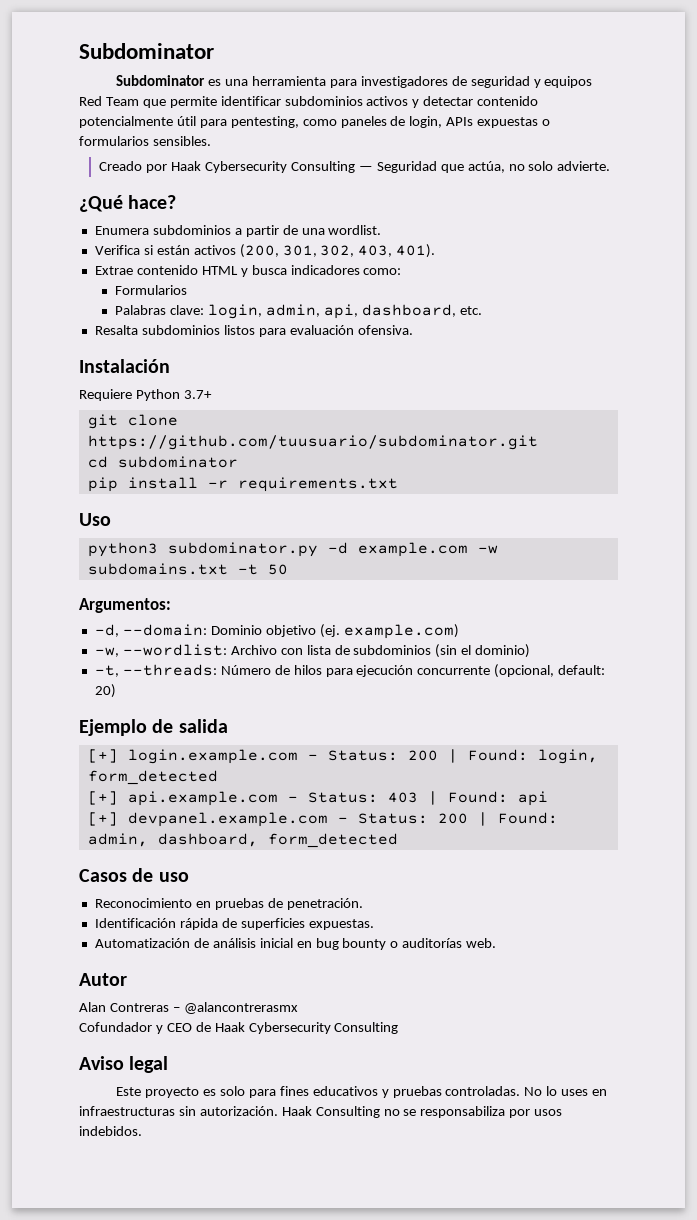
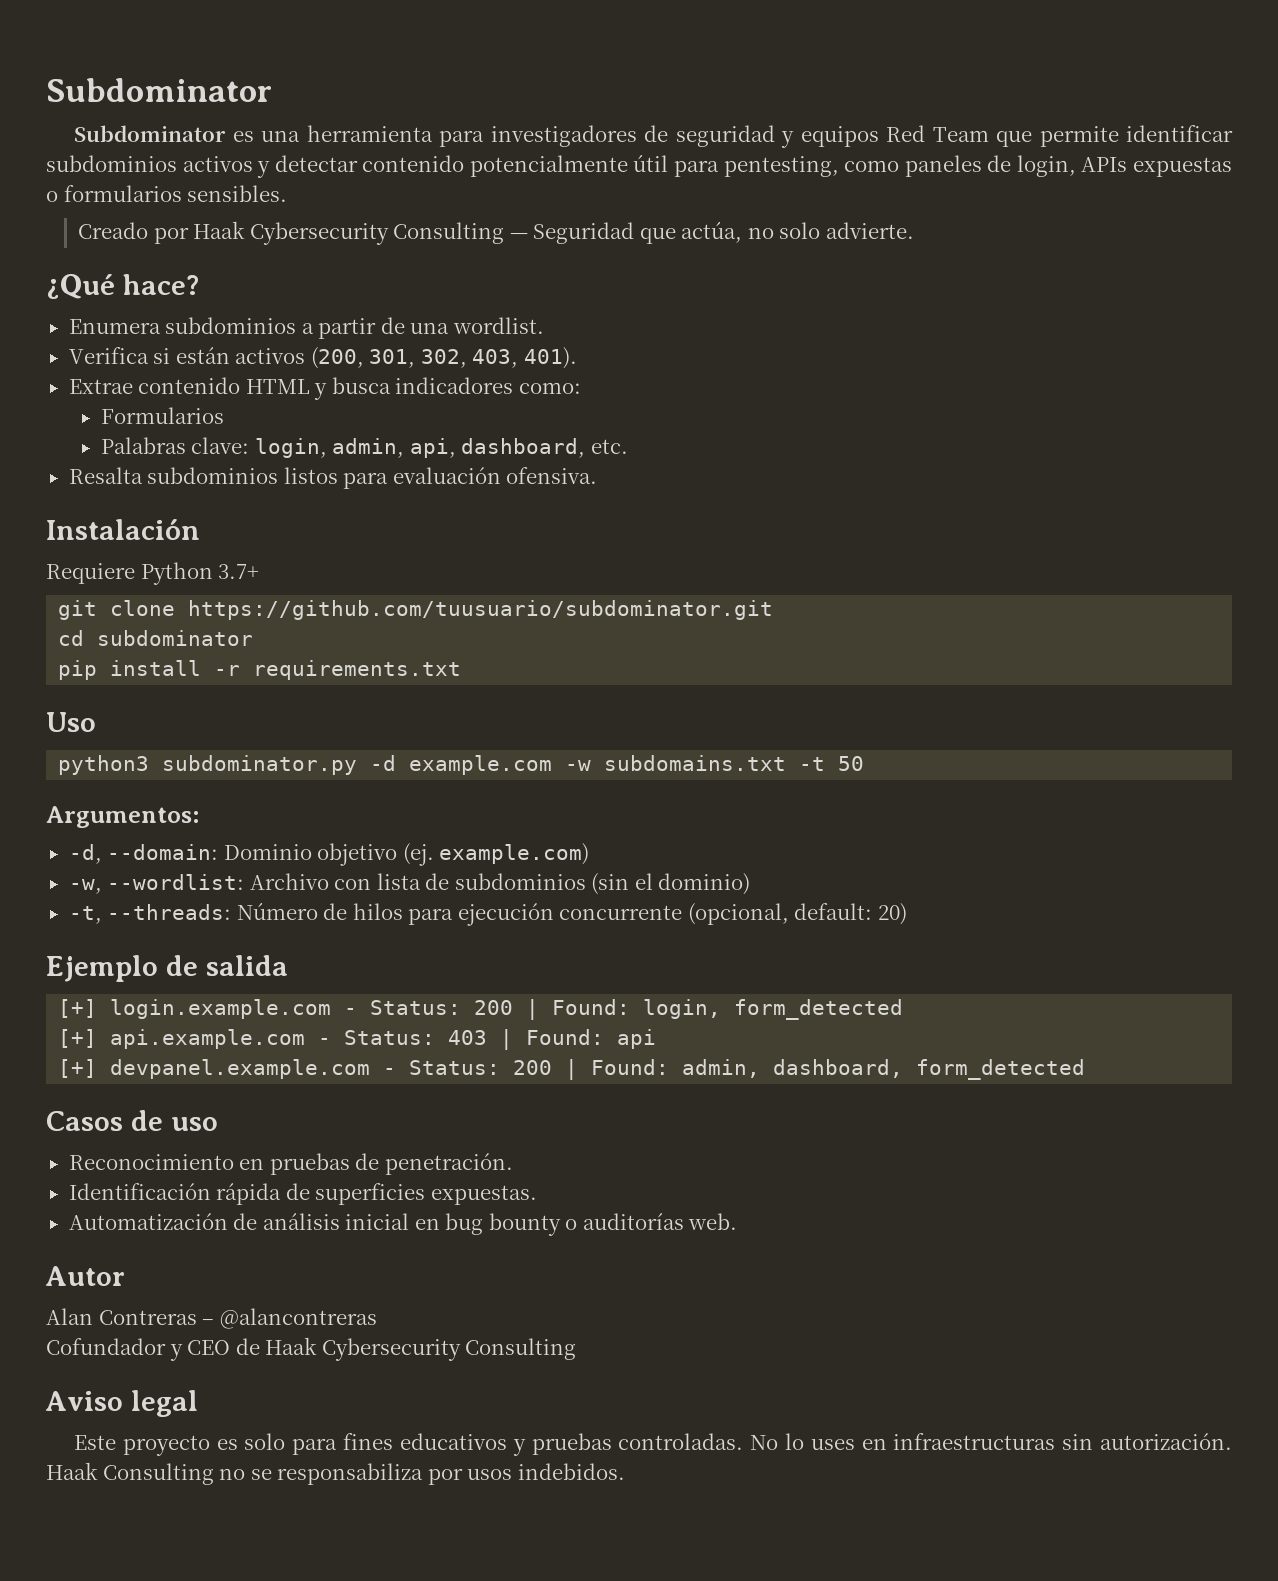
- Alan Contreras – @alancontrerasmx
+ Alan Contreras – @alancontreras

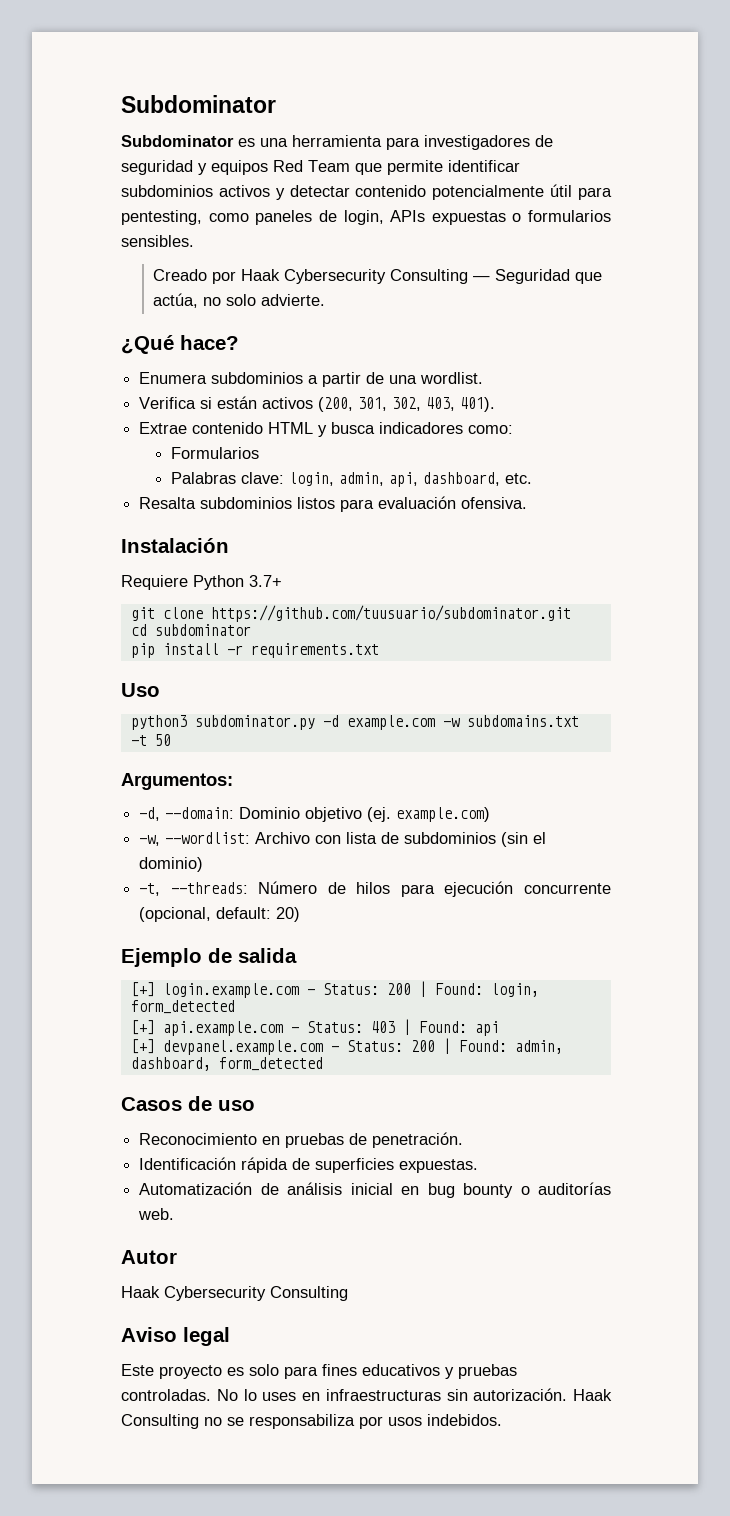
  Autor
- Alan Contreras – @alancontreras
- Cofundador y CEO de Haak Cybersecurity Consulting
+ Haak Cybersecurity Consulting

